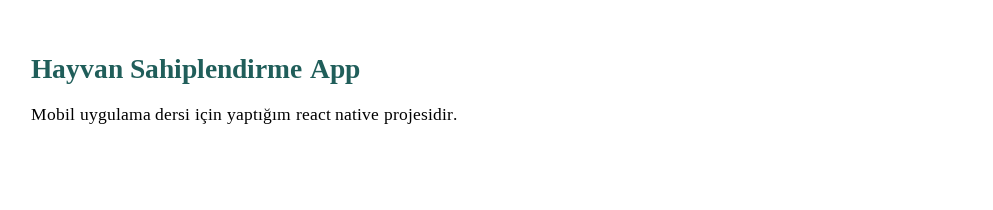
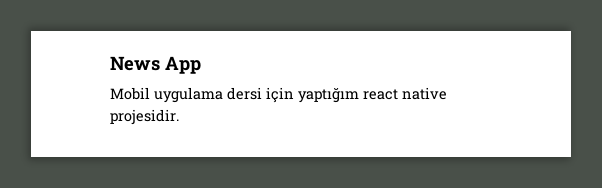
- Hayvan Sahiplendirme App
+ News App

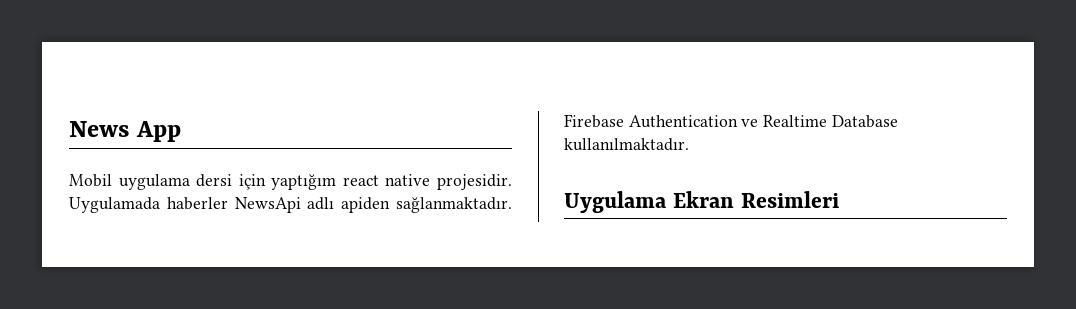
+ Uygulamada haberler NewsApi adlı apiden sağlanmaktadır. Firebase Authentication ve Realtime Database kullanılmaktadır.
+ Uygulama Ekran Resimleri

